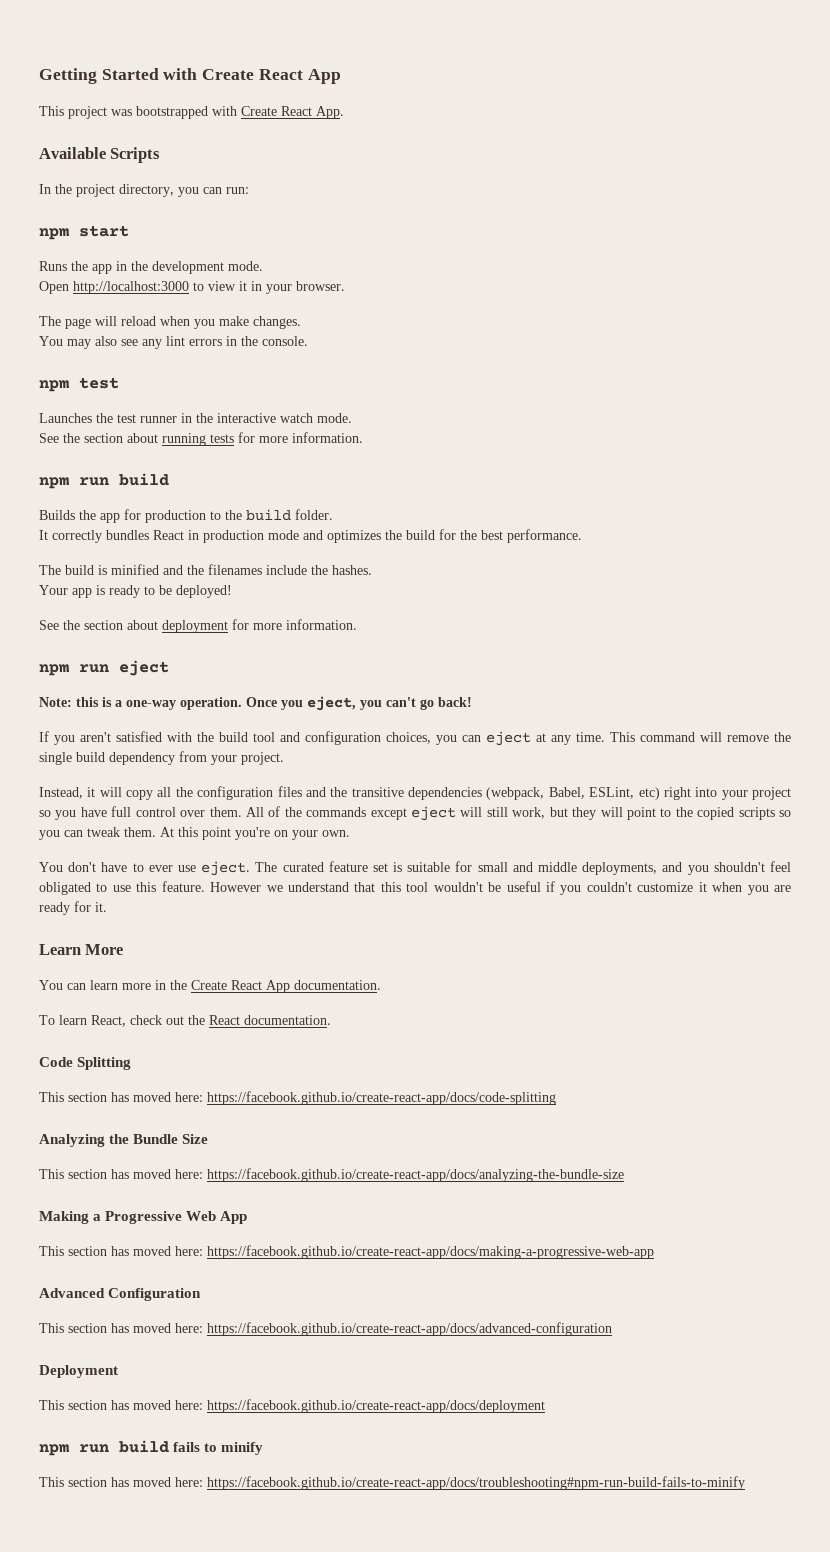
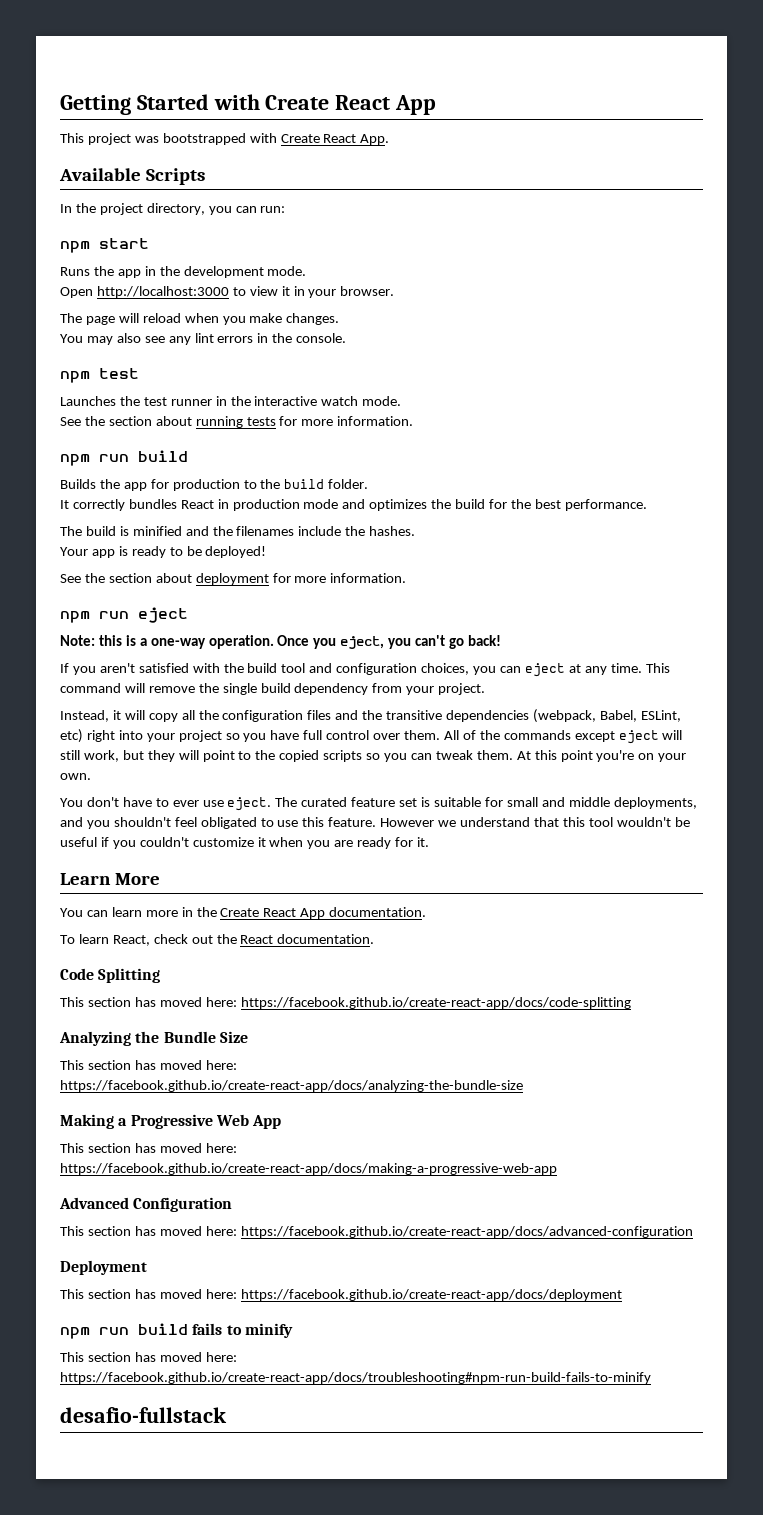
+ desafio-fullstack

